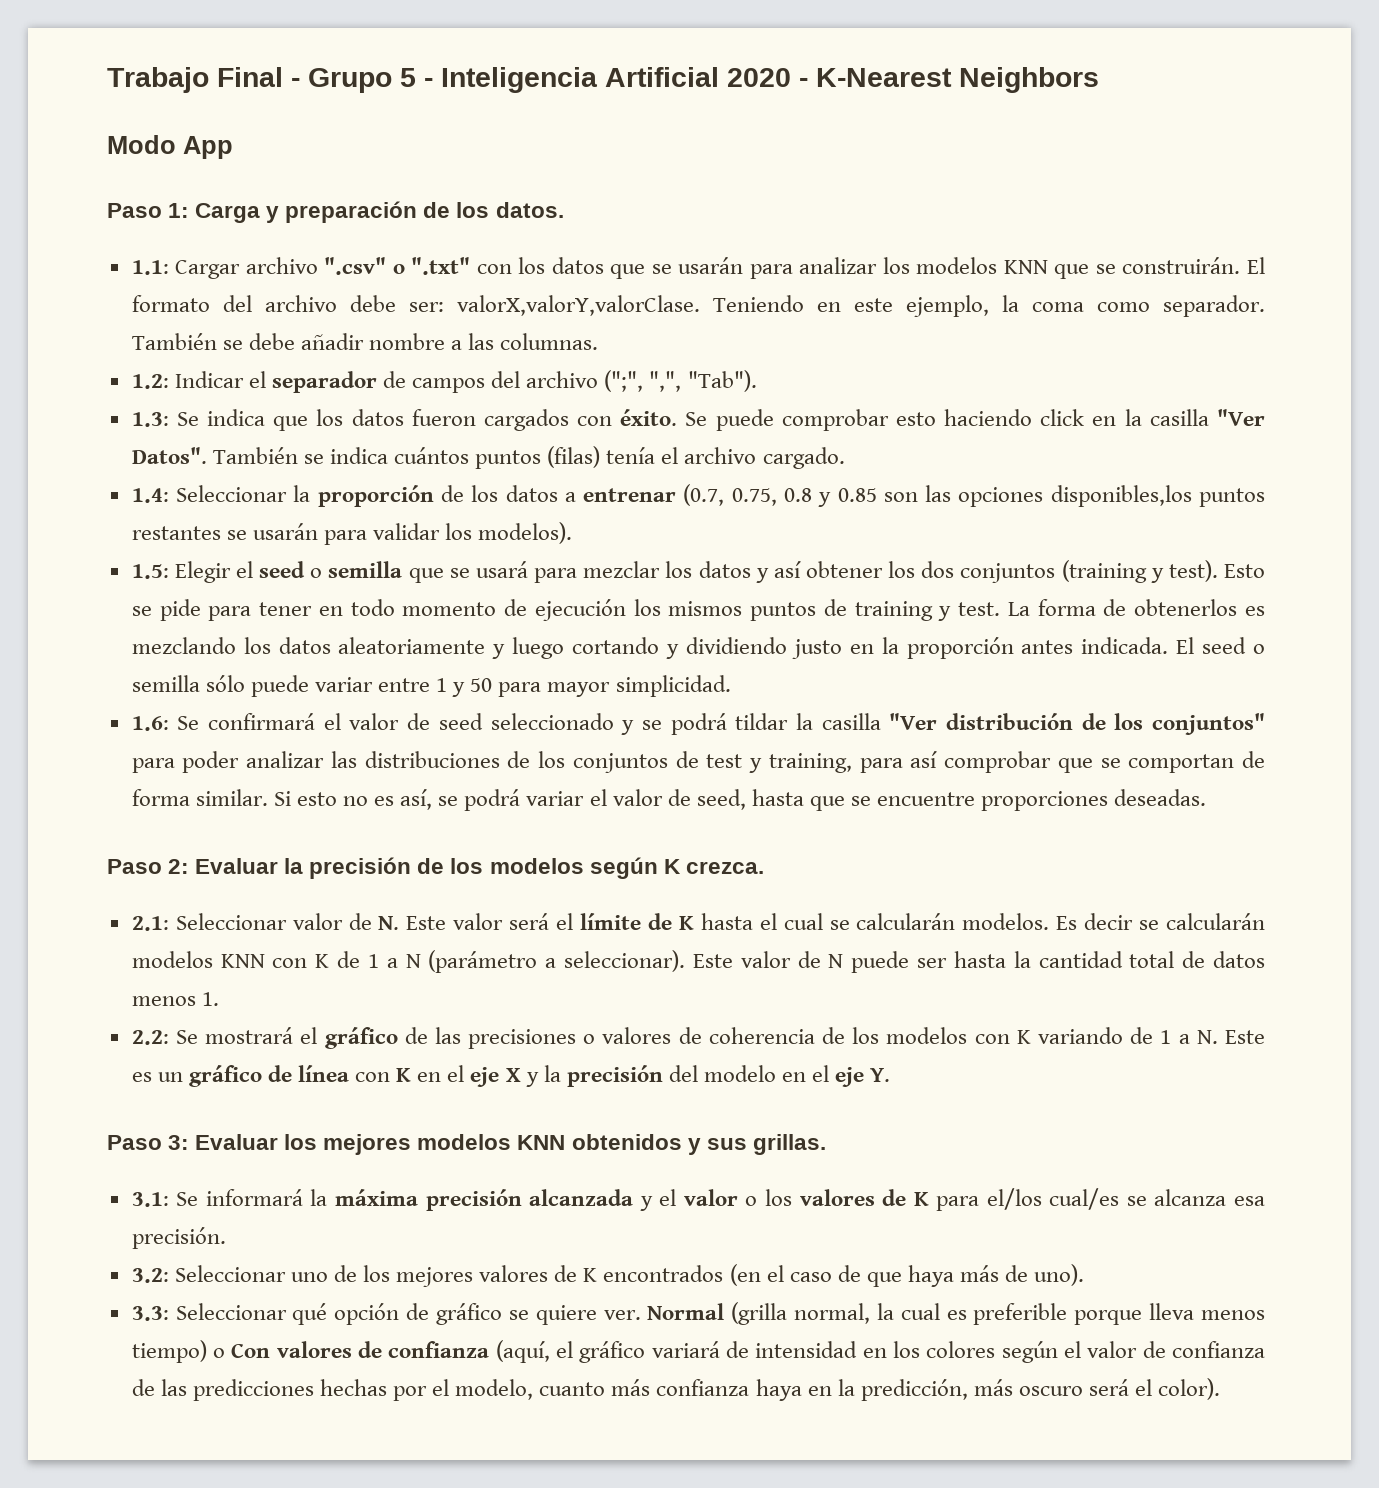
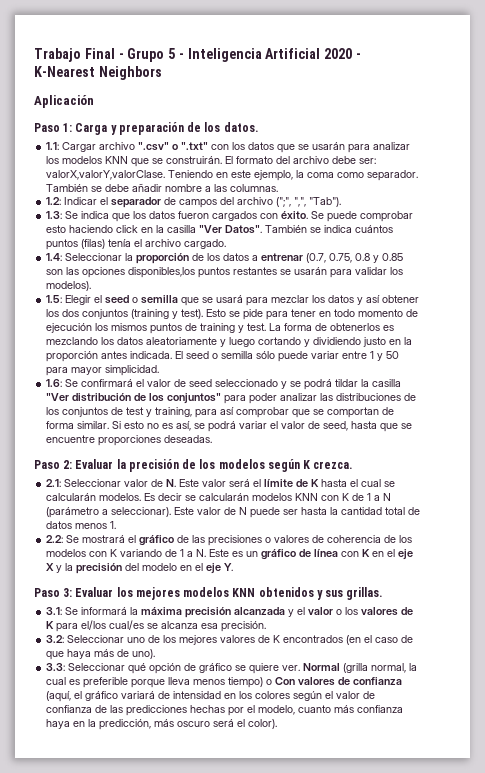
- Modo App
+ Aplicación

